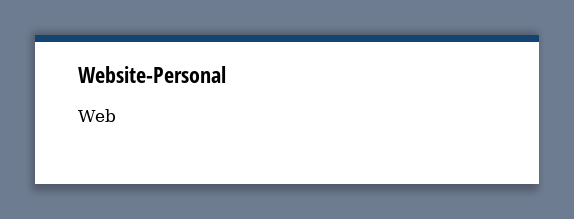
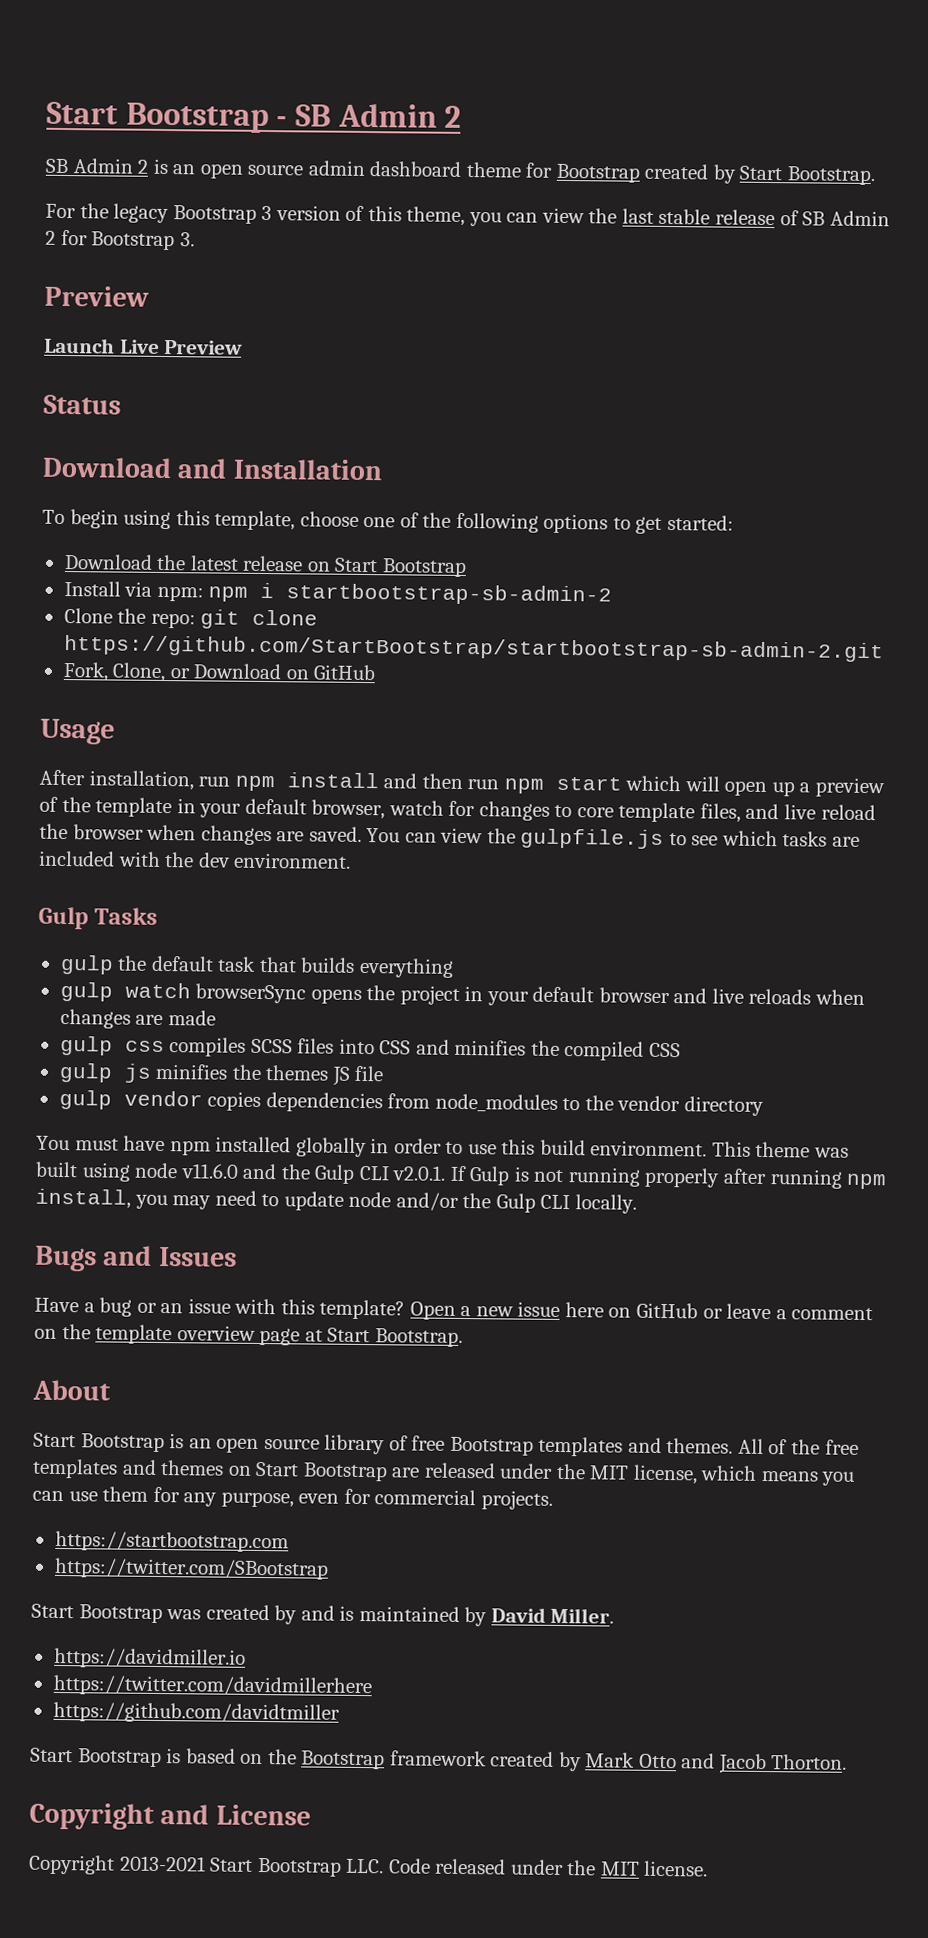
- Website-Personal
- Web
+ Start Bootstrap - SB Admin 2
+ SB Admin 2 is an open source admin dashboard theme for Bootstrap created by Start Bootstrap.
+ For the legacy Bootstrap 3 version of this theme, you can view the last stable release of SB Admin 2 for Bootstrap 3.
+ Preview
+ Launch Live Preview
+ Status
+ Download and Installation
+ To begin using this template, choose one of the following options to get started:
+ Download the latest release on Start Bootstrap
+ Install via npm: npm i startbootstrap-sb-admin-2
+ Clone the repo: git clone https://github.com/StartBootstrap/startbootstrap-sb-admin-2.git
+ Fork, Clone, or Download on GitHub
+ Usage
+ After installation, run npm install and then run npm start which will open up a preview of the template in your default browser, watch for changes to core template files, and live reload the browser when changes are saved. You can view the gulpfile.js to see which tasks are included with the dev environment.
+ Gulp Tasks
+ gulp the default task that builds everything
+ gulp watch browserSync opens the project in your default browser and live reloads when changes are made
+ gulp css compiles SCSS files into CSS and minifies the compiled CSS
+ gulp js minifies the themes JS file
+ gulp vendor copies dependencies from node_modules to the vendor directory
+ You must have npm installed globally in order to use this build environment. This theme was built using node v11.6.0 and the Gulp CLI v2.0.1. If Gulp is not running properly after running npm install, you may need to update node and/or the Gulp CLI locally.
+ Bugs and Issues
+ Have a bug or an issue with this template? Open a new issue here on GitHub or leave a comment on the template overview page at Start Bootstrap.
+ About
+ Start Bootstrap is an open source library of free Bootstrap templates and themes. All of the free templates and themes on Start Bootstrap are released under the MIT license, which means you can use them for any purpose, even for commercial projects.
+ https://startbootstrap.com
+ https://twitter.com/SBootstrap
+ Start Bootstrap was created by and is maintained by David Miller.
+ https://davidmiller.io
+ https://twitter.com/davidmillerhere
+ https://github.com/davidtmiller
+ Start Bootstrap is based on the Bootstrap framework created by Mark Otto and Jacob Thorton.
+ Copyright and License
+ Copyright 2013-2021 Start Bootstrap LLC. Code released under the MIT license.

